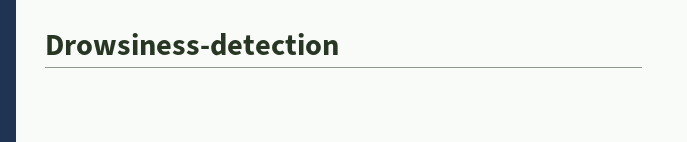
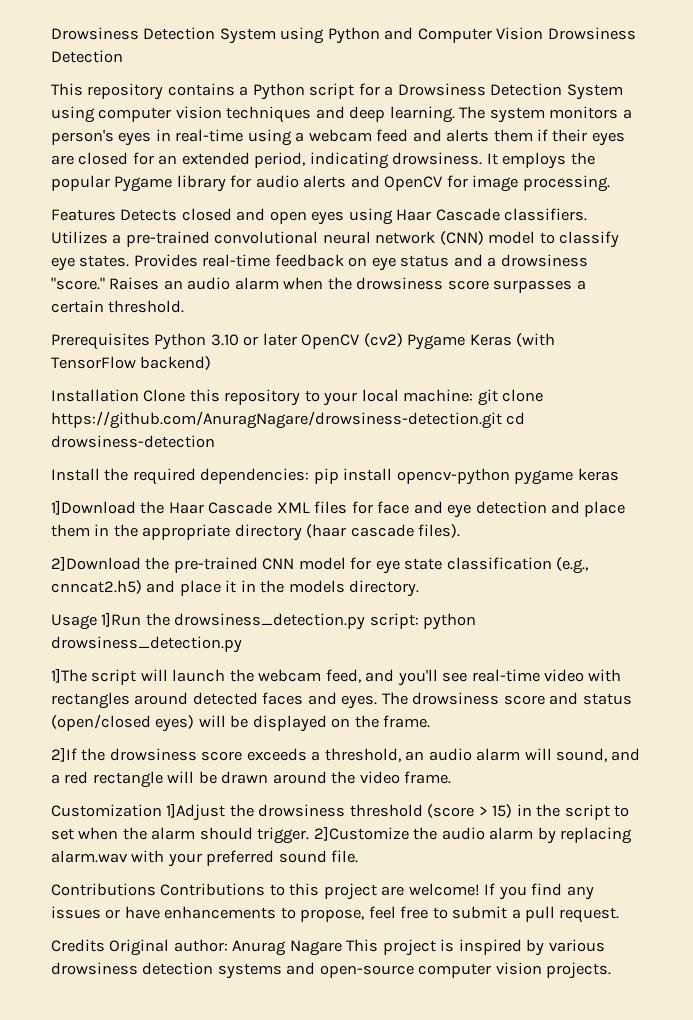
- Drowsiness-detection
+ Drowsiness Detection System using Python and Computer Vision Drowsiness Detection
+ This repository contains a Python script for a Drowsiness Detection System using computer vision techniques and deep learning. The system monitors a person's eyes in real-time using a webcam feed and alerts them if their eyes are closed for an extended period, indicating drowsiness. It employs the popular Pygame library for audio alerts and OpenCV for image processing.
+ Features Detects closed and open eyes using Haar Cascade classifiers. Utilizes a pre-trained convolutional neural network (CNN) model to classify eye states. Provides real-time feedback on eye status and a drowsiness "score." Raises an audio alarm when the drowsiness score surpasses a certain threshold.
+ Prerequisites Python 3.10 or later OpenCV (cv2) Pygame Keras (with TensorFlow backend)
+ Installation Clone this repository to your local machine: git clone https://github.com/AnuragNagare/drowsiness-detection.git cd drowsiness-detection
+ Install the required dependencies: pip install opencv-python pygame keras
+ 1]Download the Haar Cascade XML files for face and eye detection and place them in the appropriate directory (haar cascade files).
+ 2]Download the pre-trained CNN model for eye state classification (e.g., cnncat2.h5) and place it in the models directory.
+ Usage 1]Run the drowsiness_detection.py script: python drowsiness_detection.py
+ 1]The script will launch the webcam feed, and you'll see real-time video with rectangles around detected faces and eyes. The drowsiness score and status (open/closed eyes) will be displayed on the frame.
+ 2]If the drowsiness score exceeds a threshold, an audio alarm will sound, and a red rectangle will be drawn around the video frame.
+ Customization 1]Adjust the drowsiness threshold (score > 15) in the script to set when the alarm should trigger. 2]Customize the audio alarm by replacing alarm.wav with your preferred sound file.
+ Contributions Contributions to this project are welcome! If you find any issues or have enhancements to propose, feel free to submit a pull request.
+ Credits Original author: Anurag Nagare This project is inspired by various drowsiness detection systems and open-source computer vision projects.

